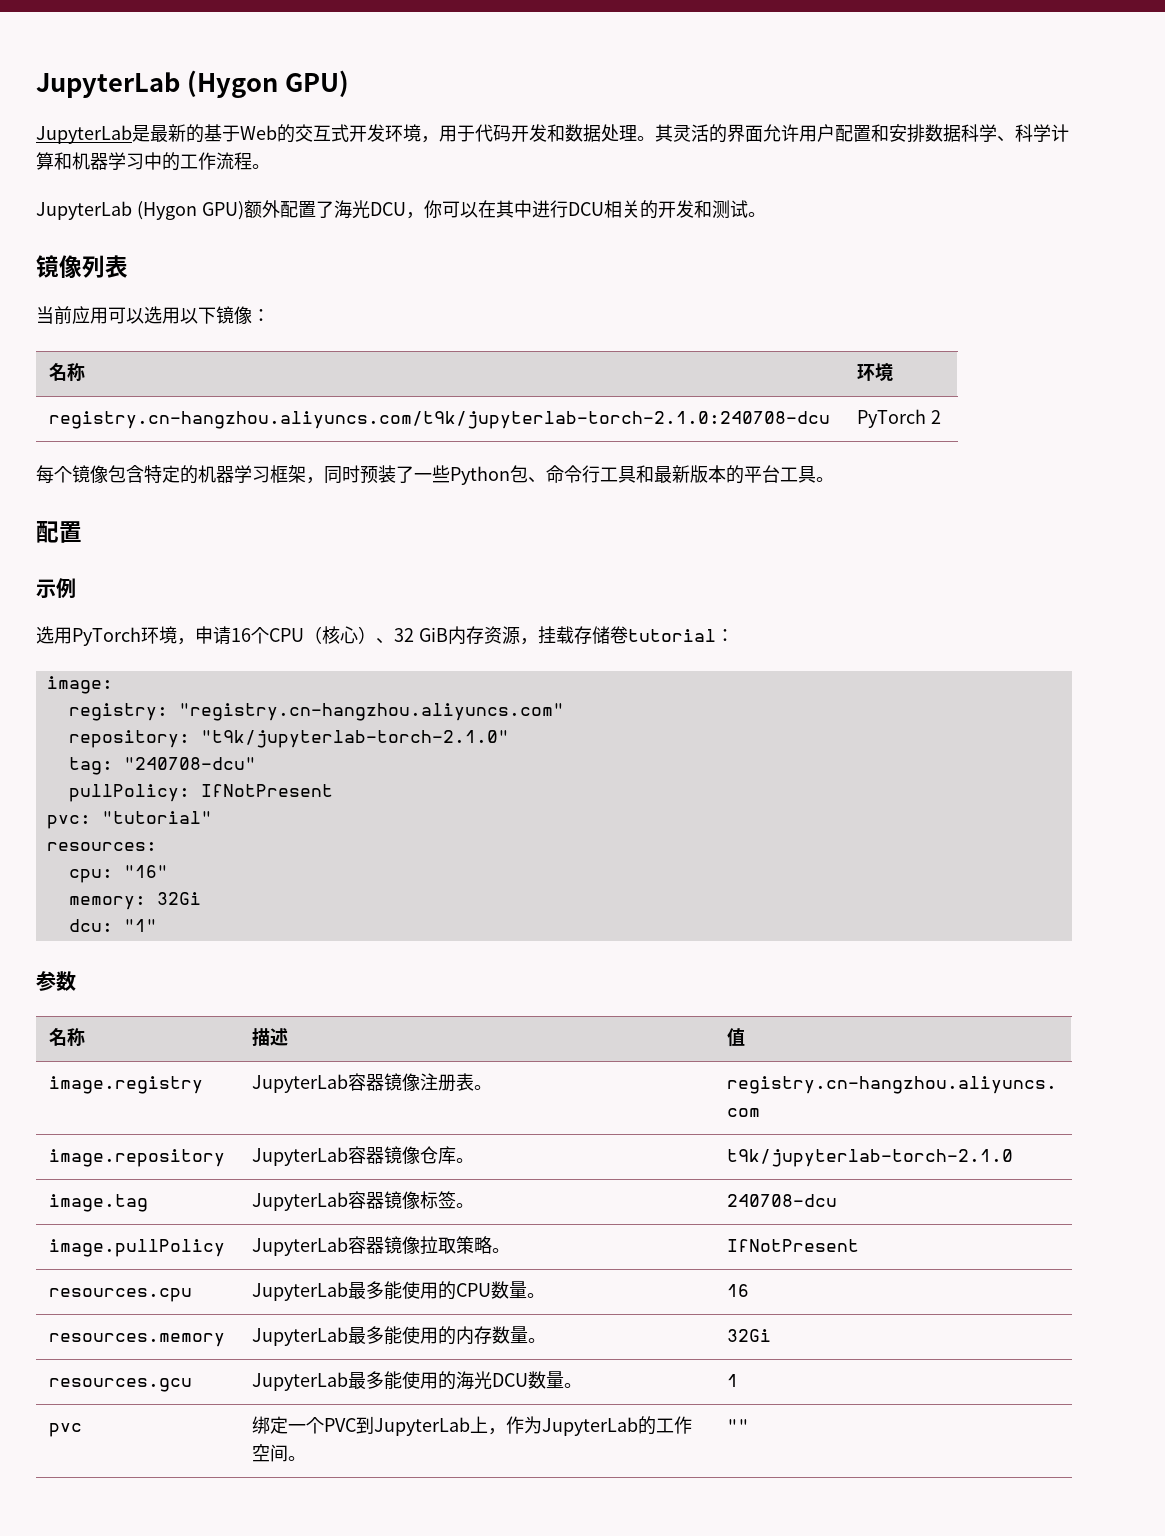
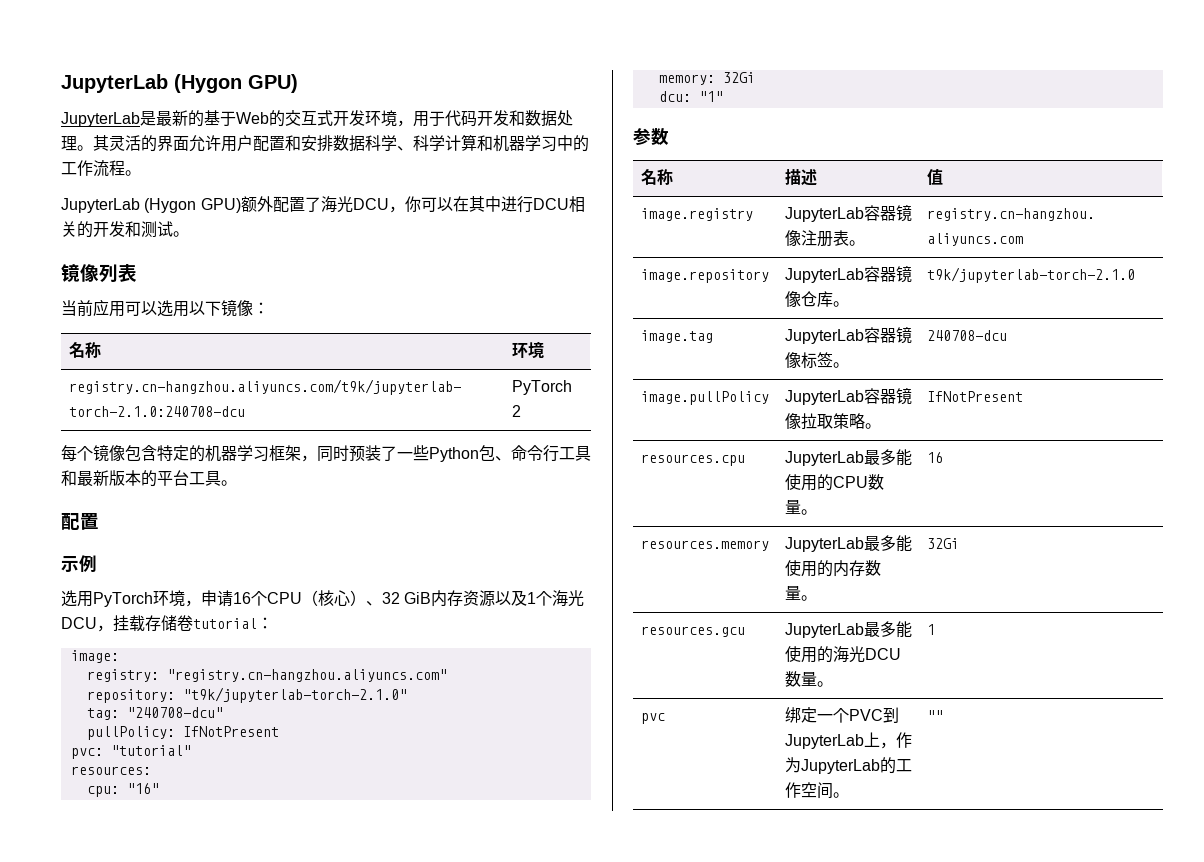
- 选用PyTorch环境，申请16个CPU（核心）、32 GiB内存资源，挂载存储卷tutorial：
+ 选用PyTorch环境，申请16个CPU（核心）、32 GiB内存资源以及1个海光DCU，挂载存储卷tutorial：

